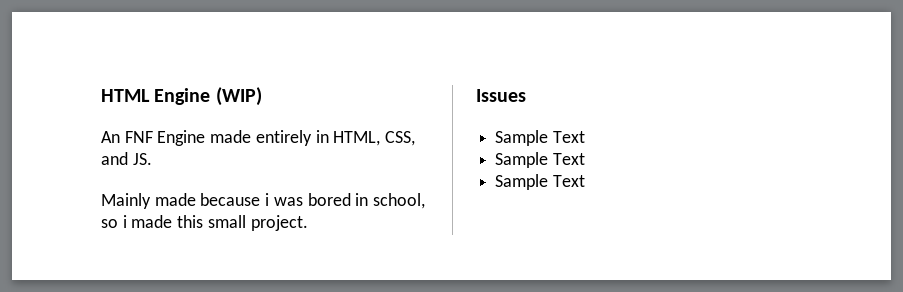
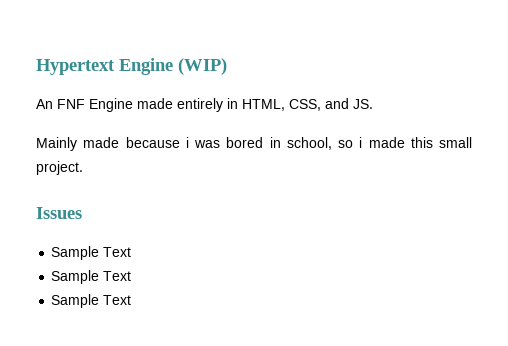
- HTML Engine (WIP)
+ Hypertext Engine (WIP)

